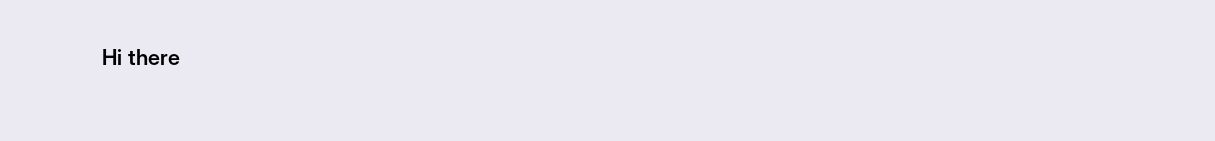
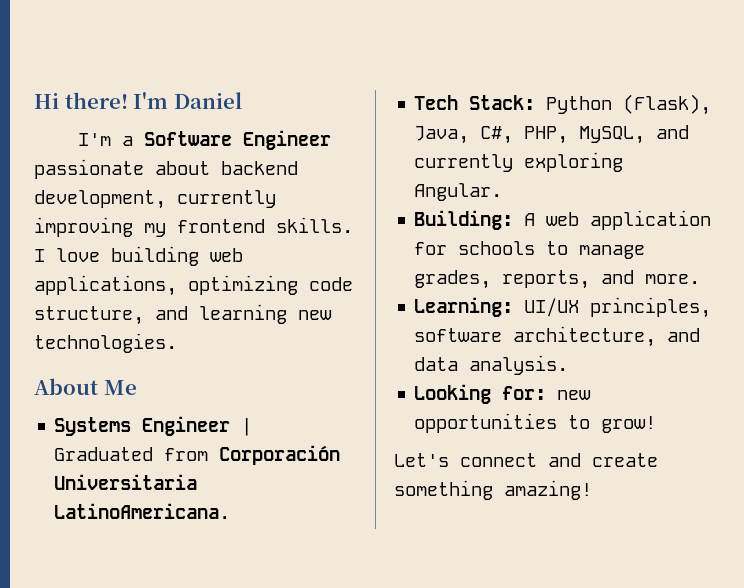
- Hi there
+ Hi there! I'm Daniel
+ I'm a Software Engineer passionate about backend development, currently improving my frontend skills. I love building web applications, optimizing code structure, and learning new technologies.
+ About Me
+ Systems Engineer | Graduated from Corporación Universitaria LatinoAmericana.
+ Tech Stack: Python (Flask), Java, C#, PHP, MySQL, and currently exploring Angular.
+ Building: A web application for schools to manage grades, reports, and more.
+ Learning: UI/UX principles, software architecture, and data analysis.
+ Looking for: new opportunities to grow!
+ Let's connect and create something amazing!

